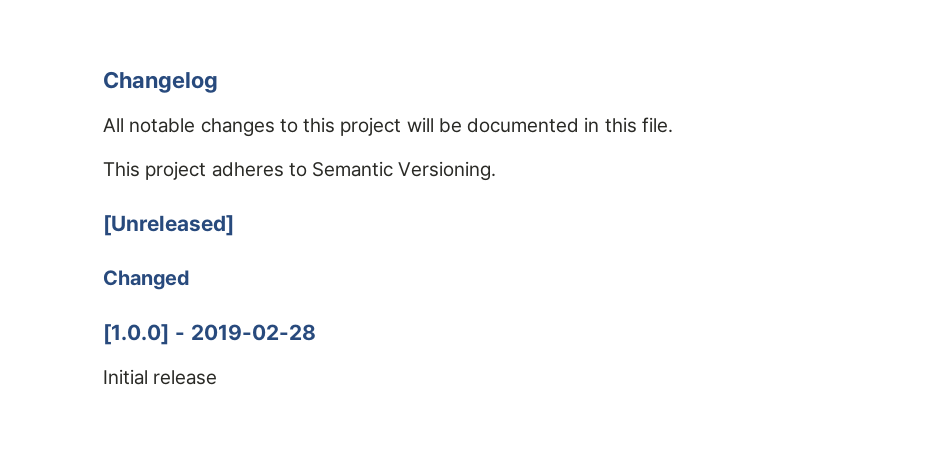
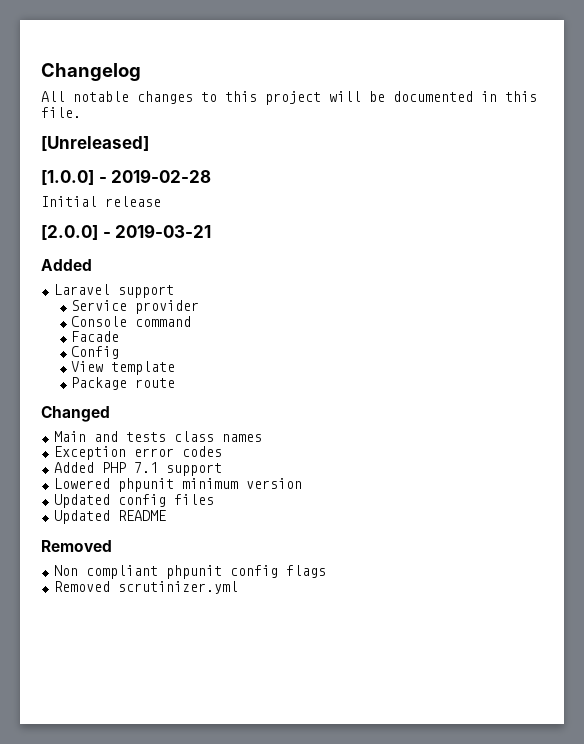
- This project adheres to Semantic Versioning.
- Changed
+ [2.0.0] - 2019-03-21
+ Added
+ Laravel support
+ Service provider
+ Console command
+ Facade
+ Config
+ View template
+ Package route
+ Changed
+ Main and tests class names
+ Exception error codes
+ Added PHP 7.1 support
+ Lowered phpunit minimum version
+ Updated config files
+ Updated README
+ Removed
+ Non compliant phpunit config flags
+ Removed scrutinizer.yml

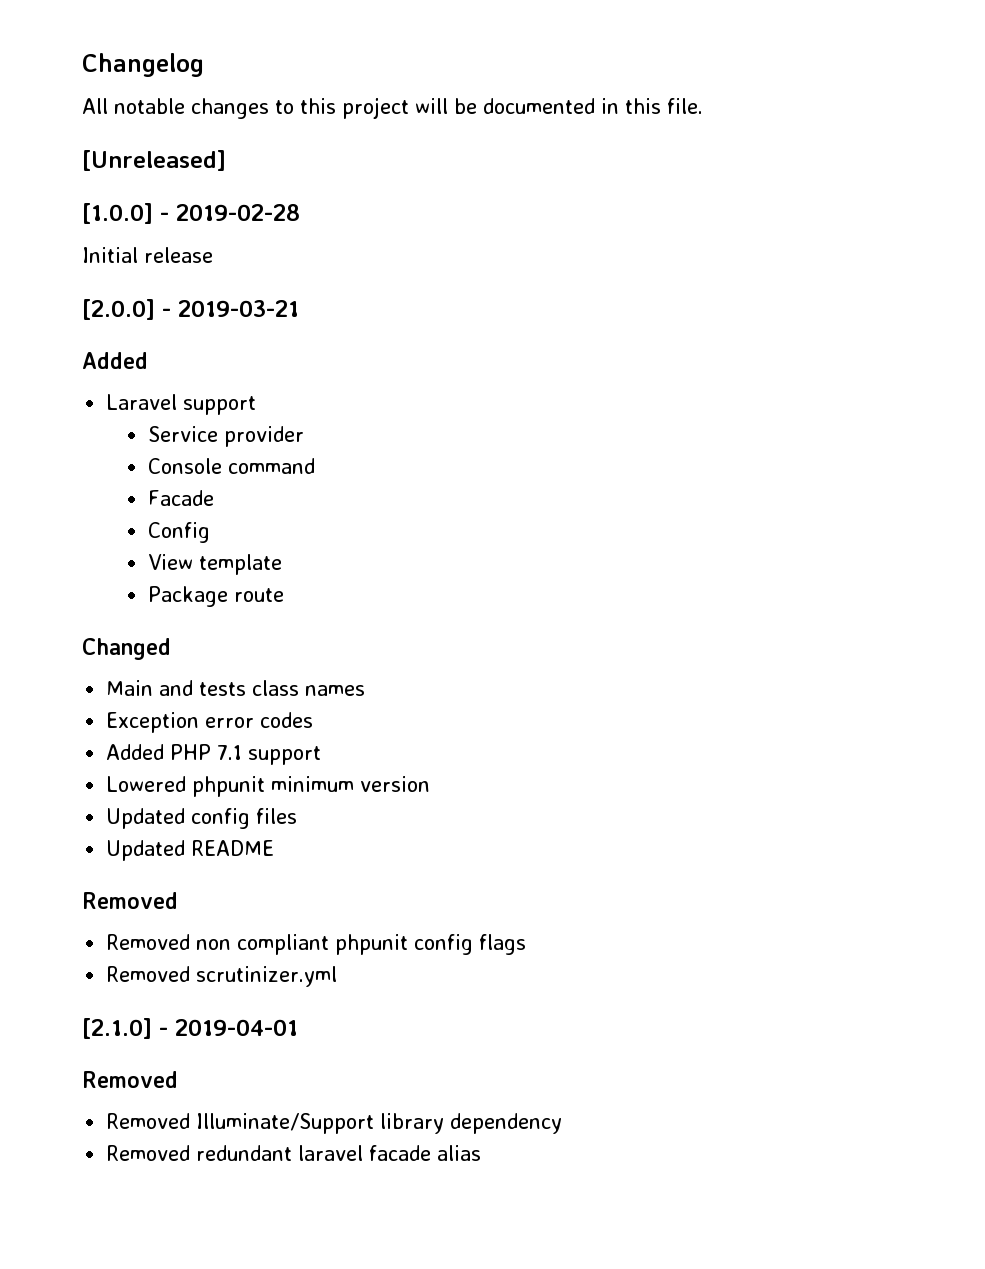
- Non compliant phpunit config flags
+ Removed non compliant phpunit config flags
+ [2.1.0] - 2019-04-01
+ Removed
+ Removed Illuminate/Support library dependency
+ Removed redundant laravel facade alias

